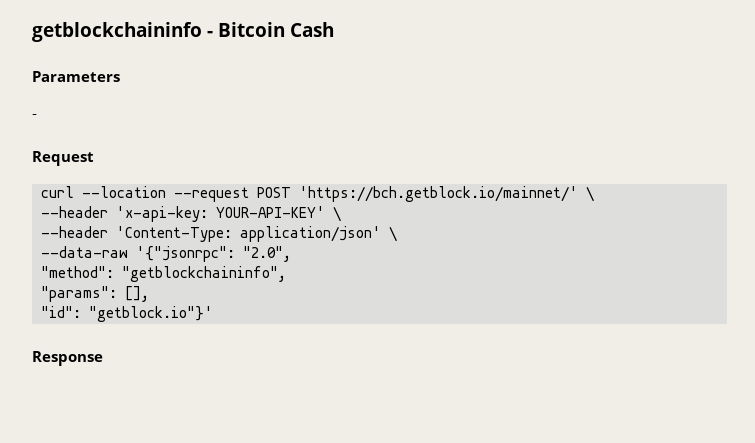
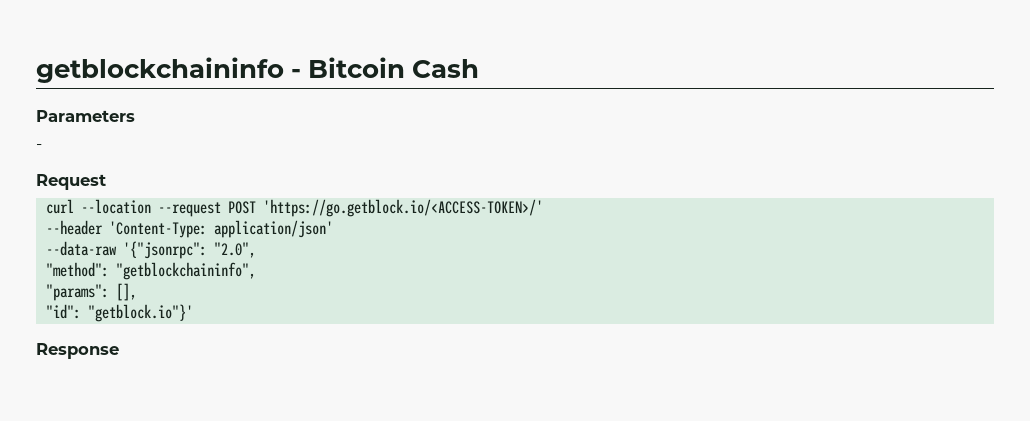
- curl --location --request POST 'https://bch.getblock.io/mainnet/' \
- --header 'x-api-key: YOUR-API-KEY' \
+ curl --location --request POST 'https://go.getblock.io/<ACCESS-TOKEN>/'
- --header 'Content-Type: application/json' \
+ --header 'Content-Type: application/json'

